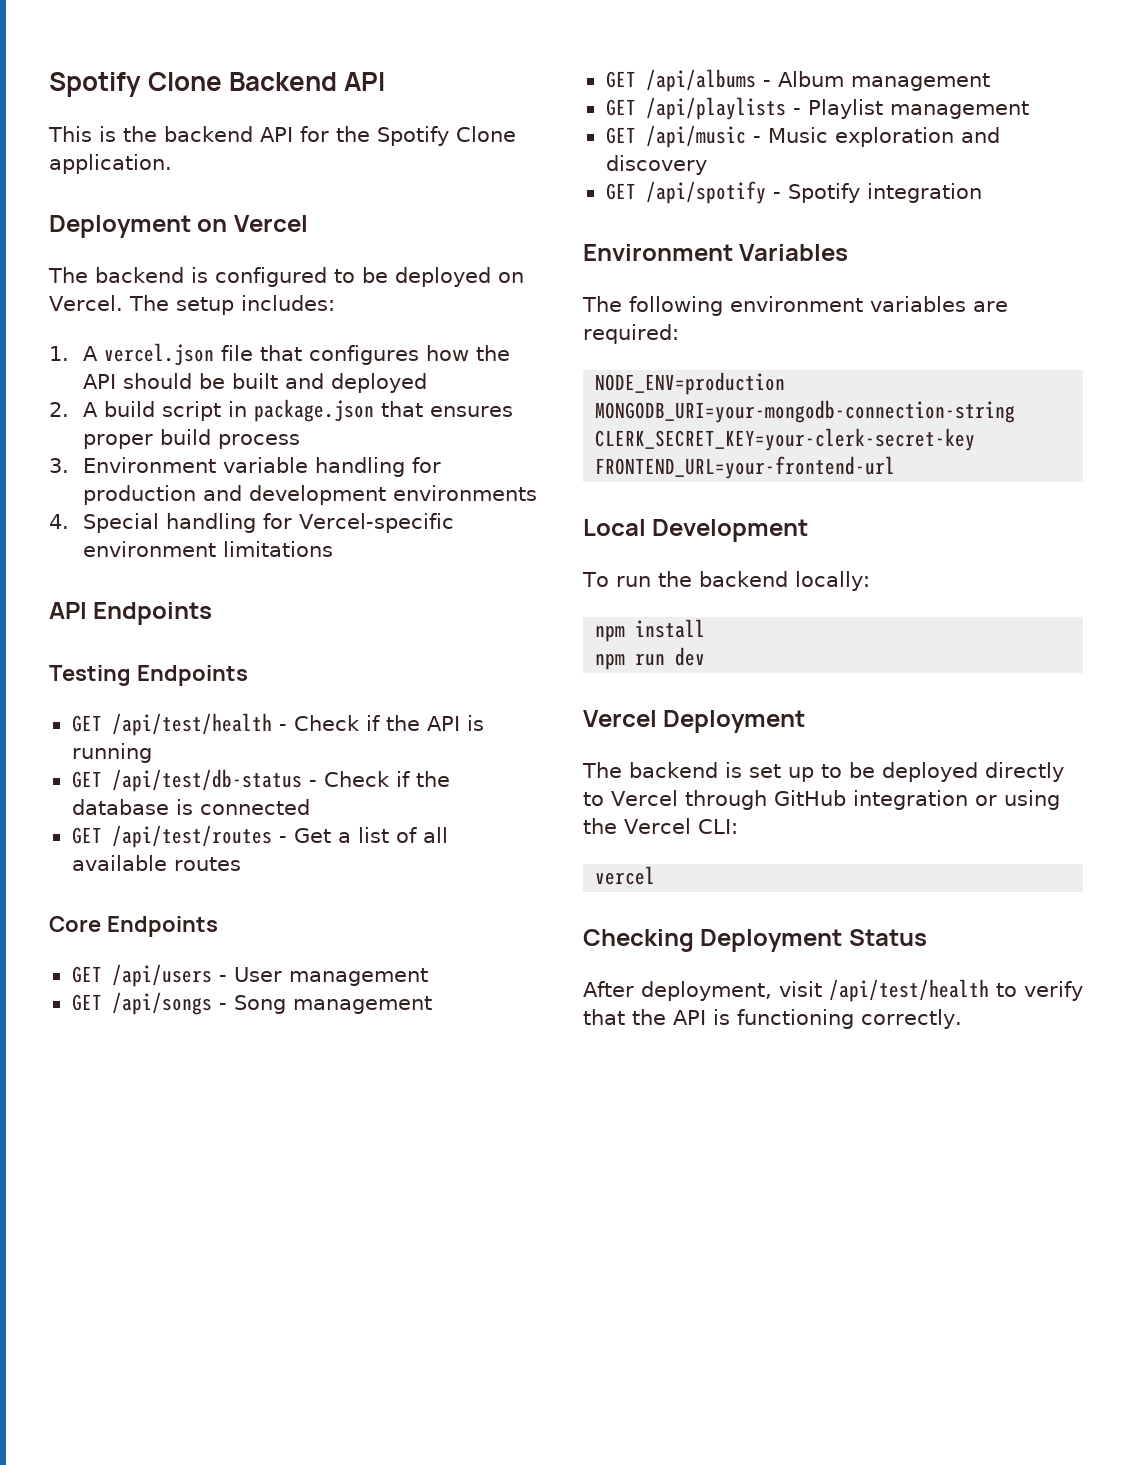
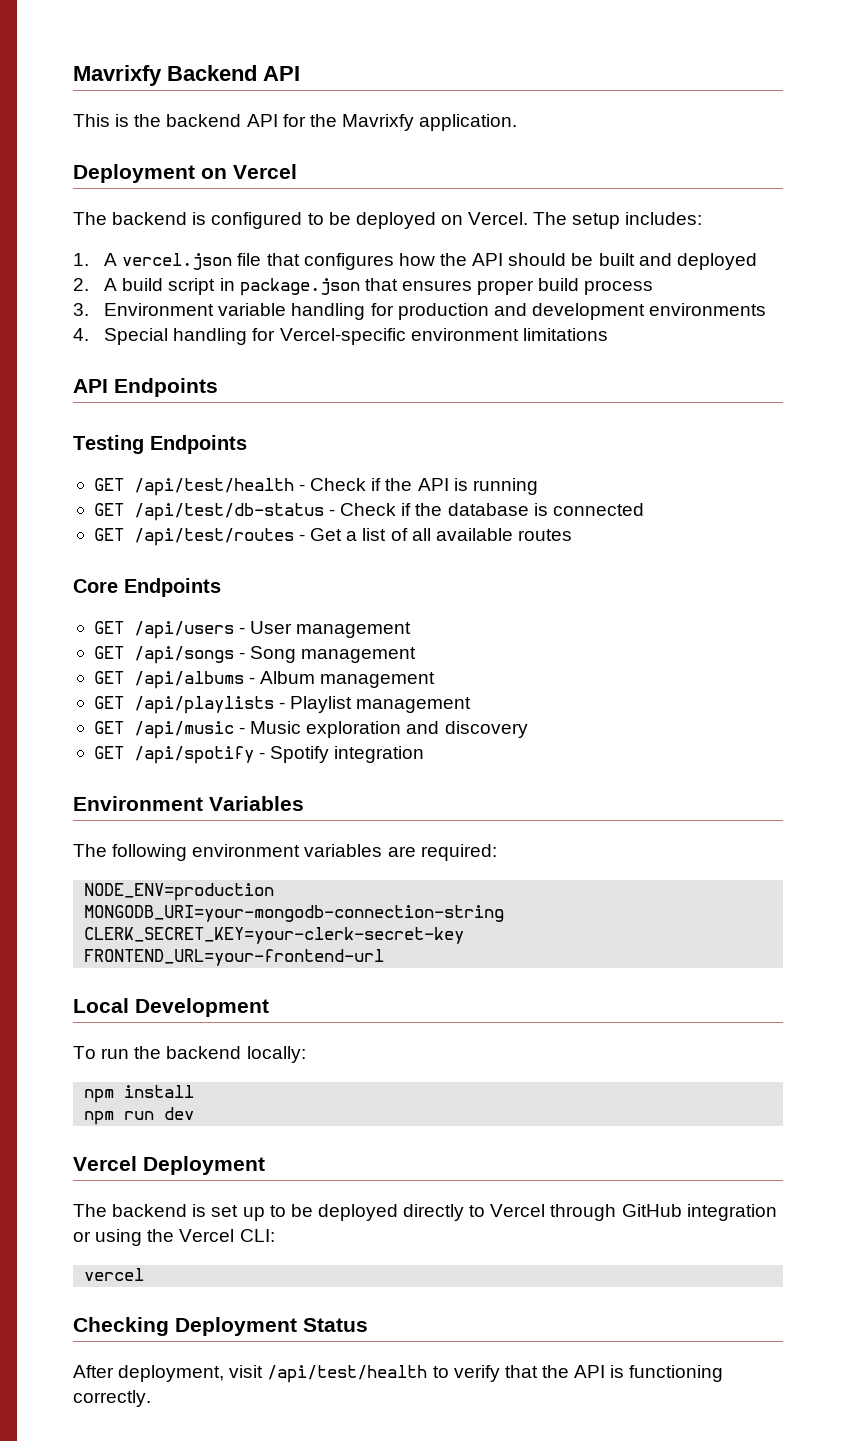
- Spotify Clone Backend API
+ Mavrixfy Backend API
- This is the backend API for the Spotify Clone application.
+ This is the backend API for the Mavrixfy application.

